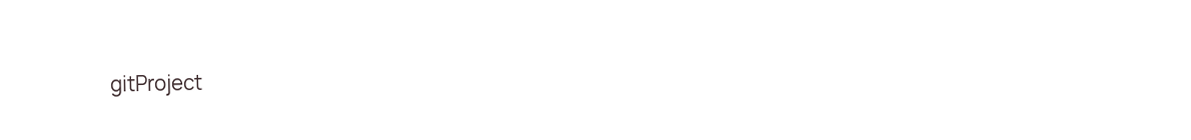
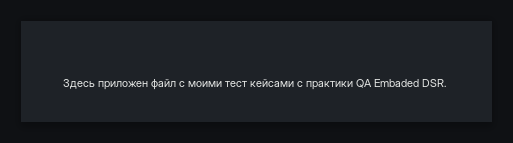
- gitProject
+ Здесь приложен файл с моими тест кейсами с практики QA Embaded DSR.

